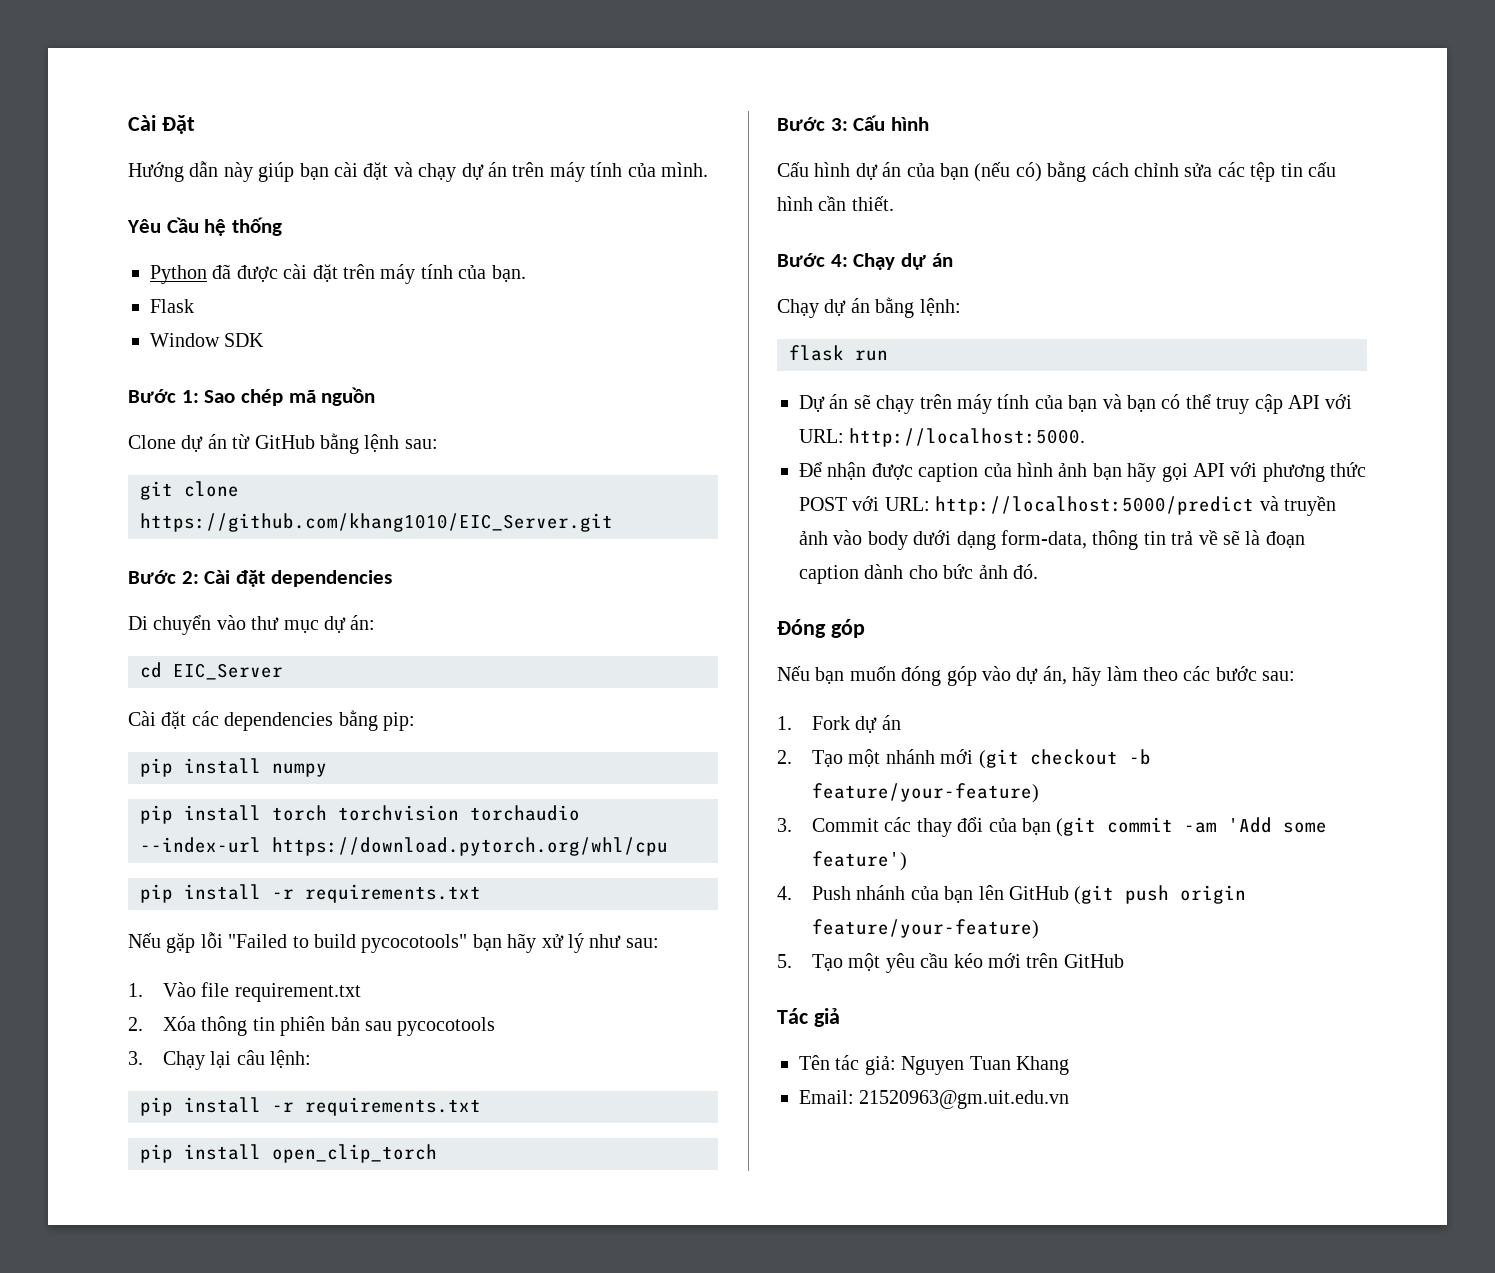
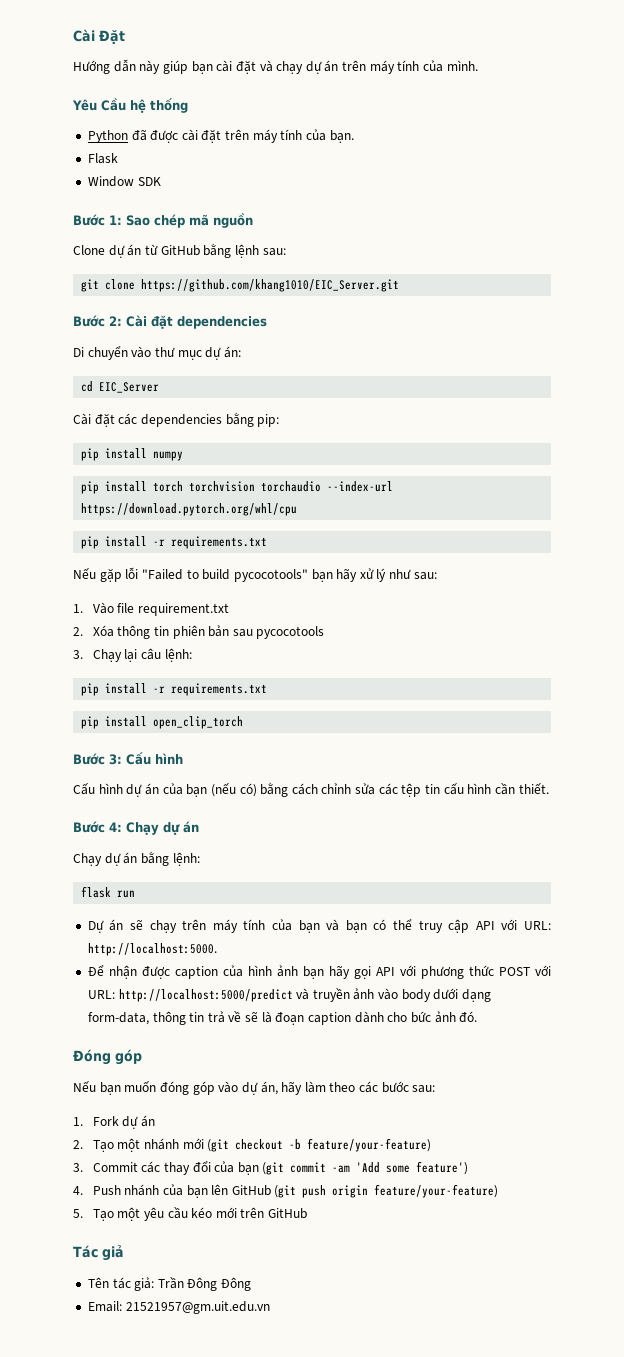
- Tên tác giả: Nguyen Tuan Khang
+ Tên tác giả: Trần Đông Đông
- Email: 21520963@gm.uit.edu.vn
+ Email: 21521957@gm.uit.edu.vn

